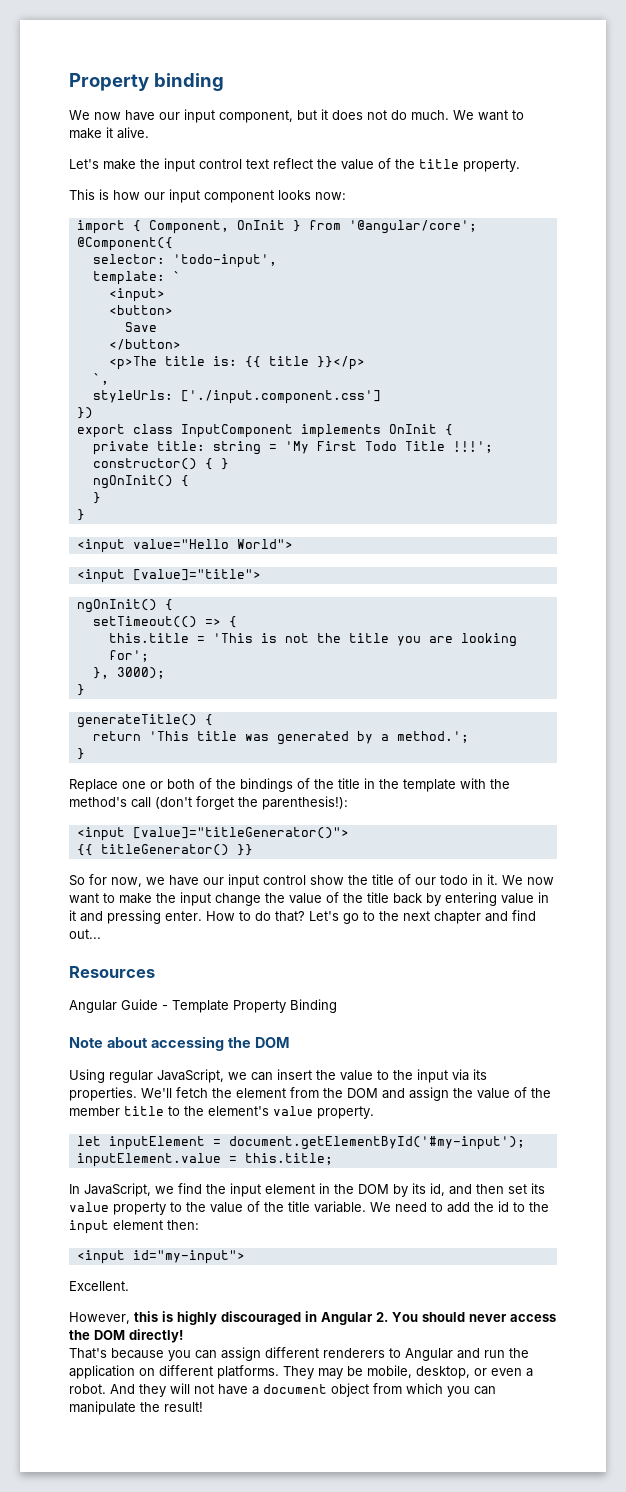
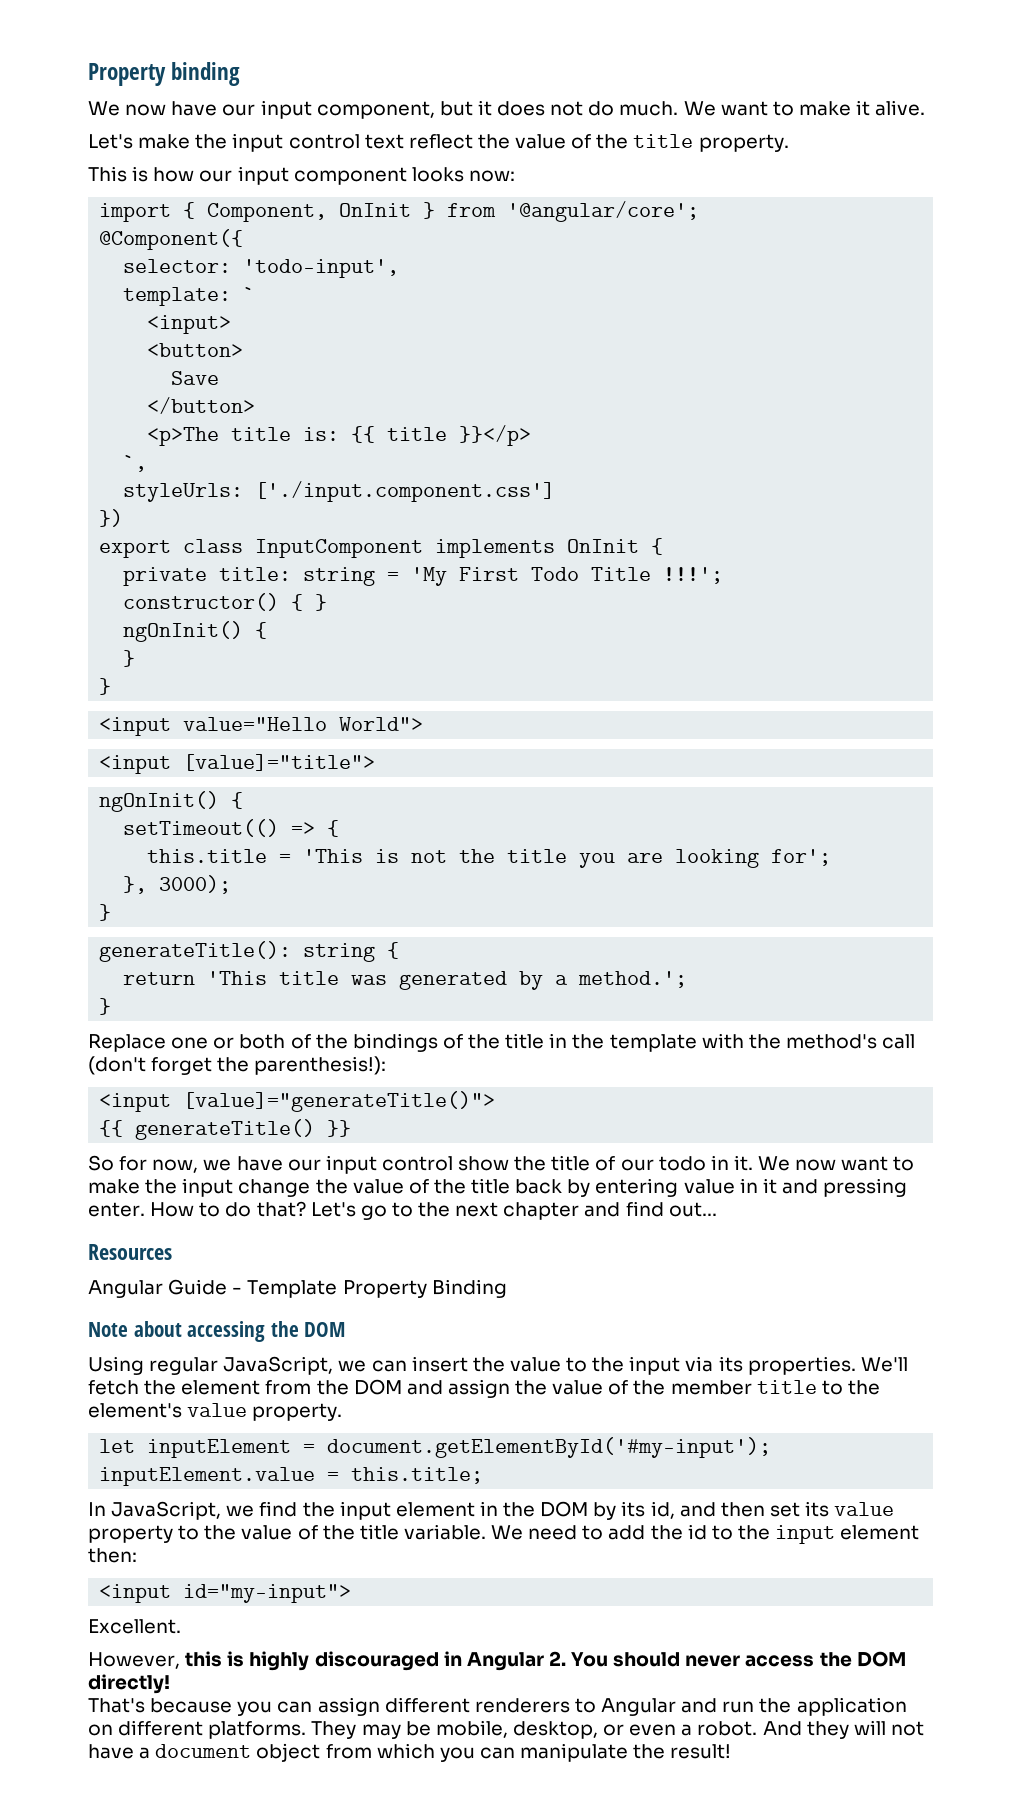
- generateTitle() {
+ generateTitle(): string {
- <input [value]="titleGenerator()">
- {{ titleGenerator() }}
+ <input [value]="generateTitle()">
+ {{ generateTitle() }}

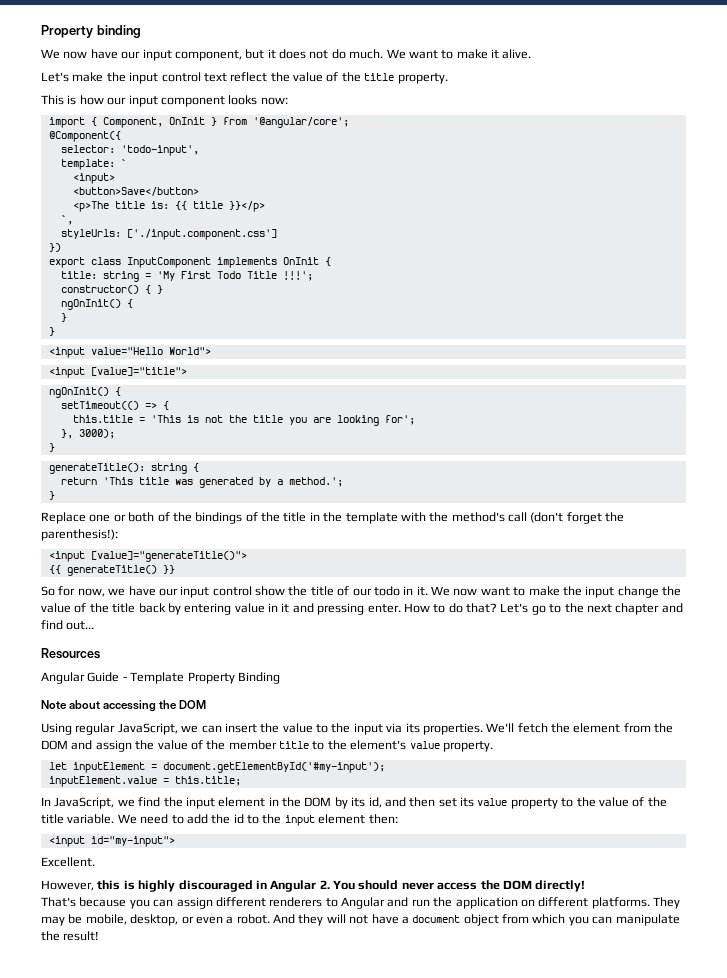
- <button>
- Save
- </button>
+ <button>Save</button>
- private title: string = 'My First Todo Title !!!';
+ title: string = 'My First Todo Title !!!';

